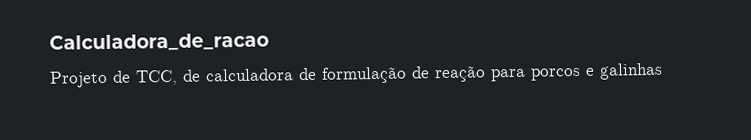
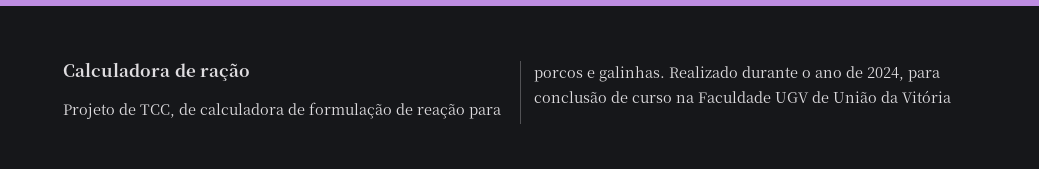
- Calculadora_de_racao
+ Calculadora de ração
- Projeto de TCC, de calculadora de formulação de reação para porcos e galinhas
+ Projeto de TCC, de calculadora de formulação de reação para porcos e galinhas. Realizado durante o ano de 2024, para conclusão de curso na Faculdade UGV de União da Vitória

